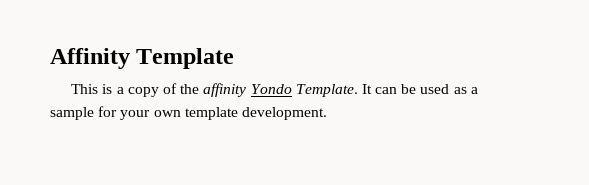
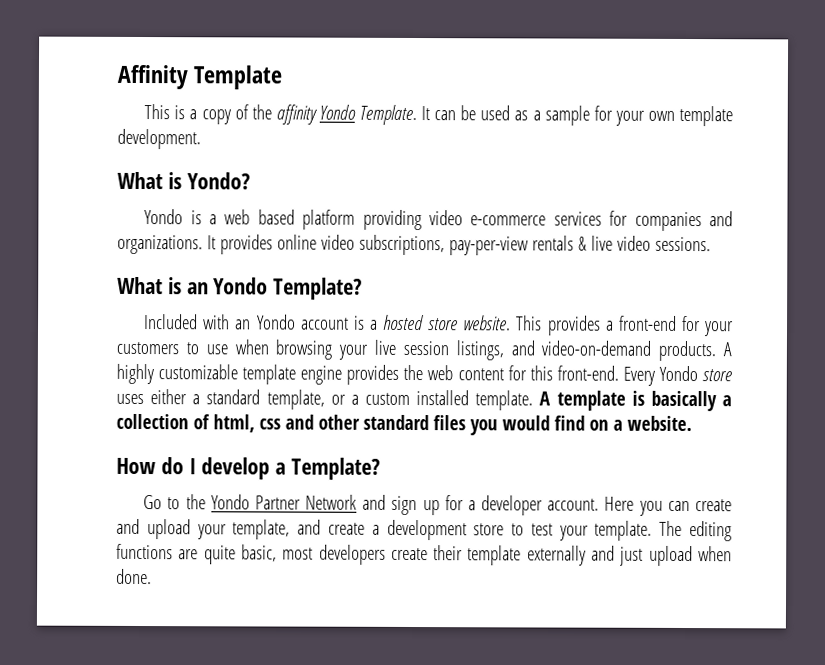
+ What is Yondo?
+ Yondo is a web based platform providing video e-commerce services for companies and organizations. It provides online video subscriptions, pay-per-view rentals & live video sessions.
+ What is an Yondo Template?
+ Included with an Yondo account is a hosted store website. This provides a front-end for your customers to use when browsing your live session listings, and video-on-demand products. A highly customizable template engine provides the web content for this front-end. Every Yondo store uses either a standard template, or a custom installed template. A template is basically a collection of html, css and other standard files you would find on a website.
+ How do I develop a Template?
+ Go to the Yondo Partner Network and sign up for a developer account. Here you can create and upload your template, and create a development store to test your template. The editing functions are quite basic, most developers create their template externally and just upload when done.

